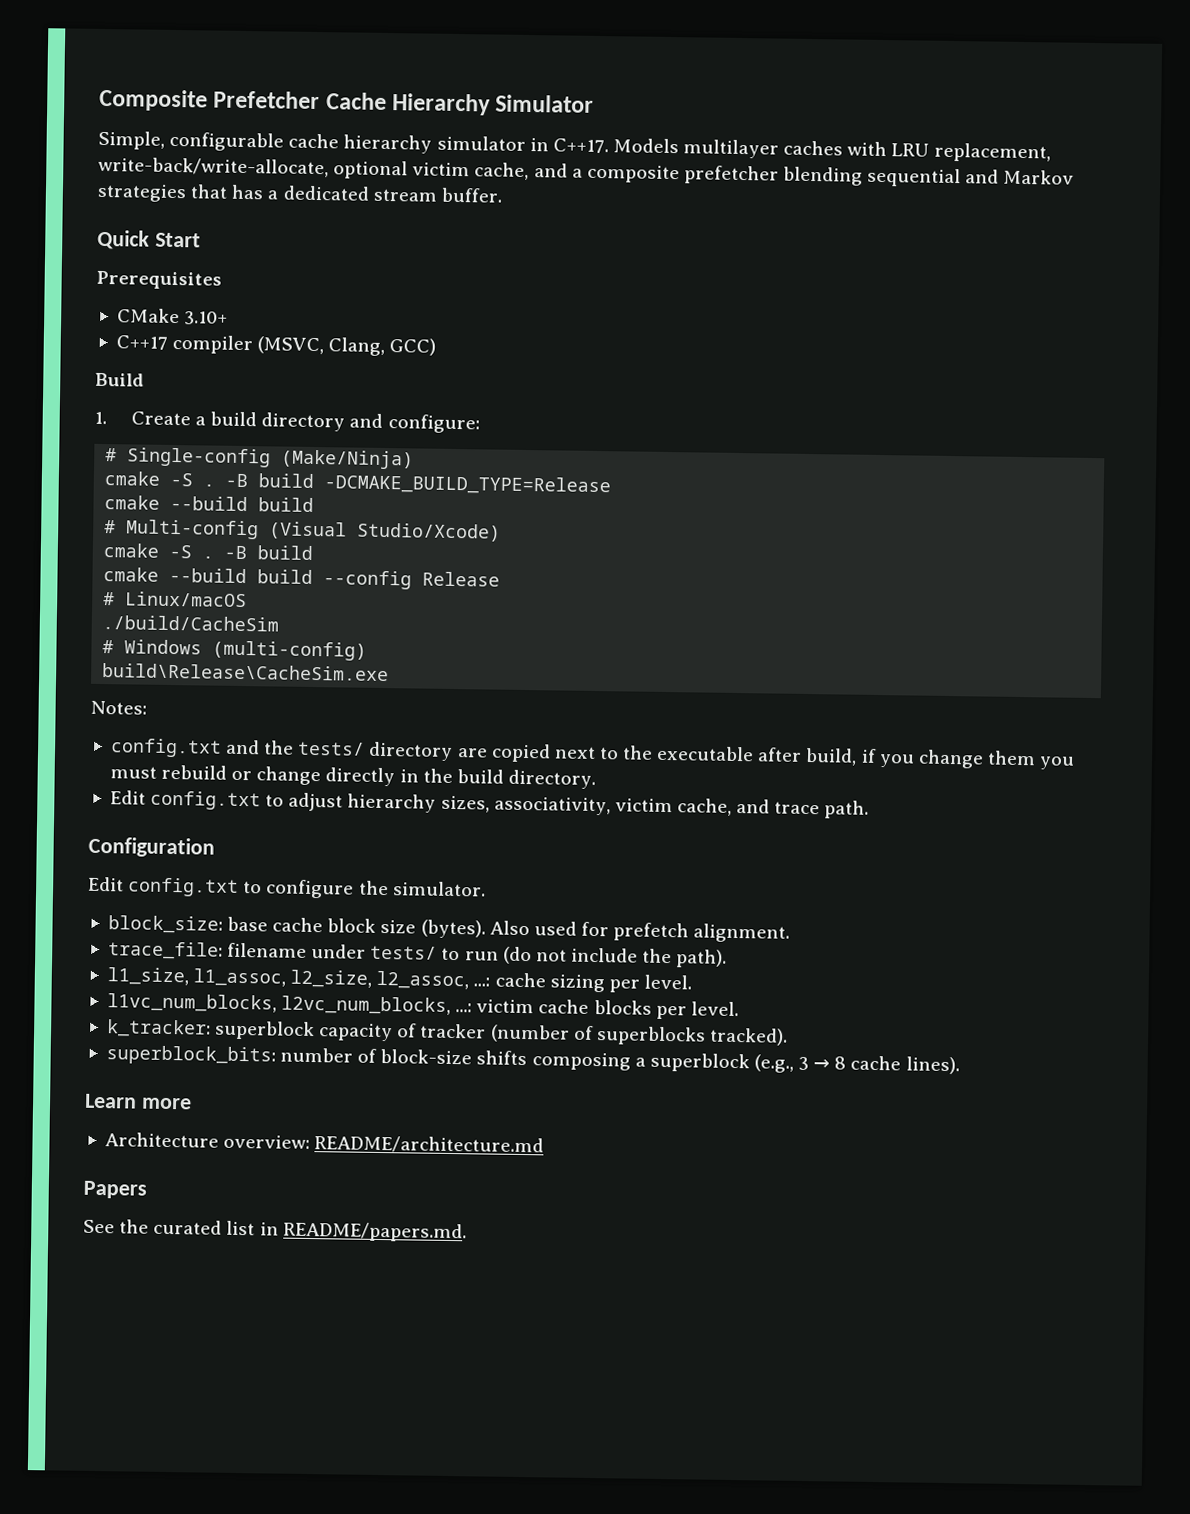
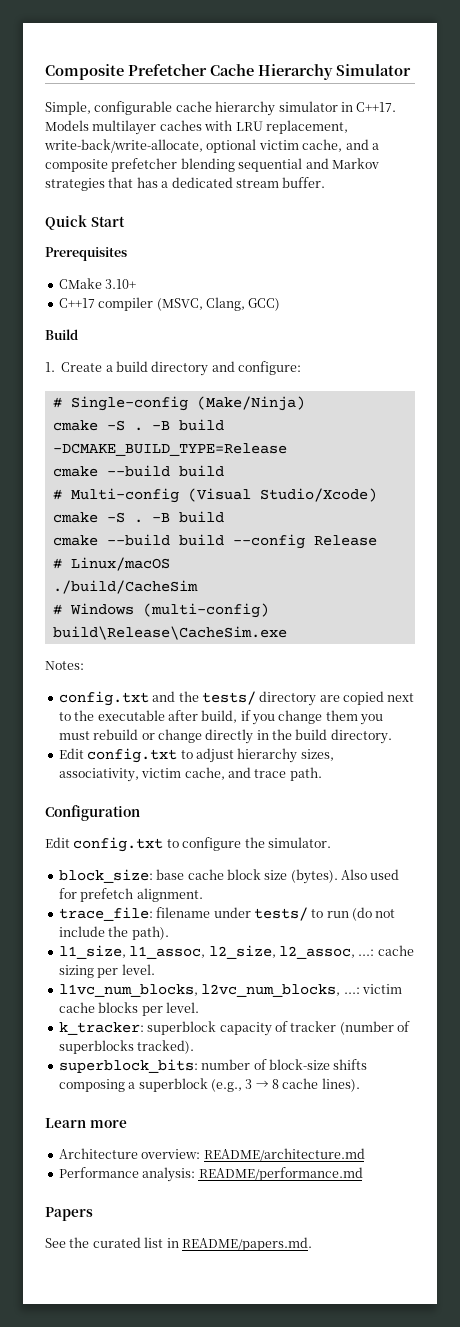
+ Performance analysis: README/performance.md

